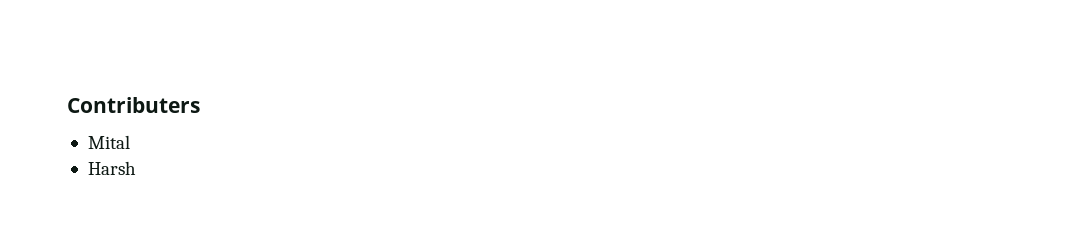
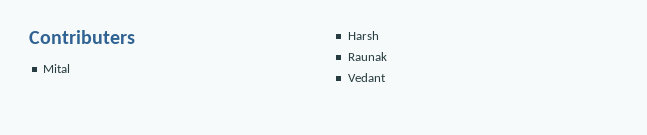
+ Raunak
+ Vedant

